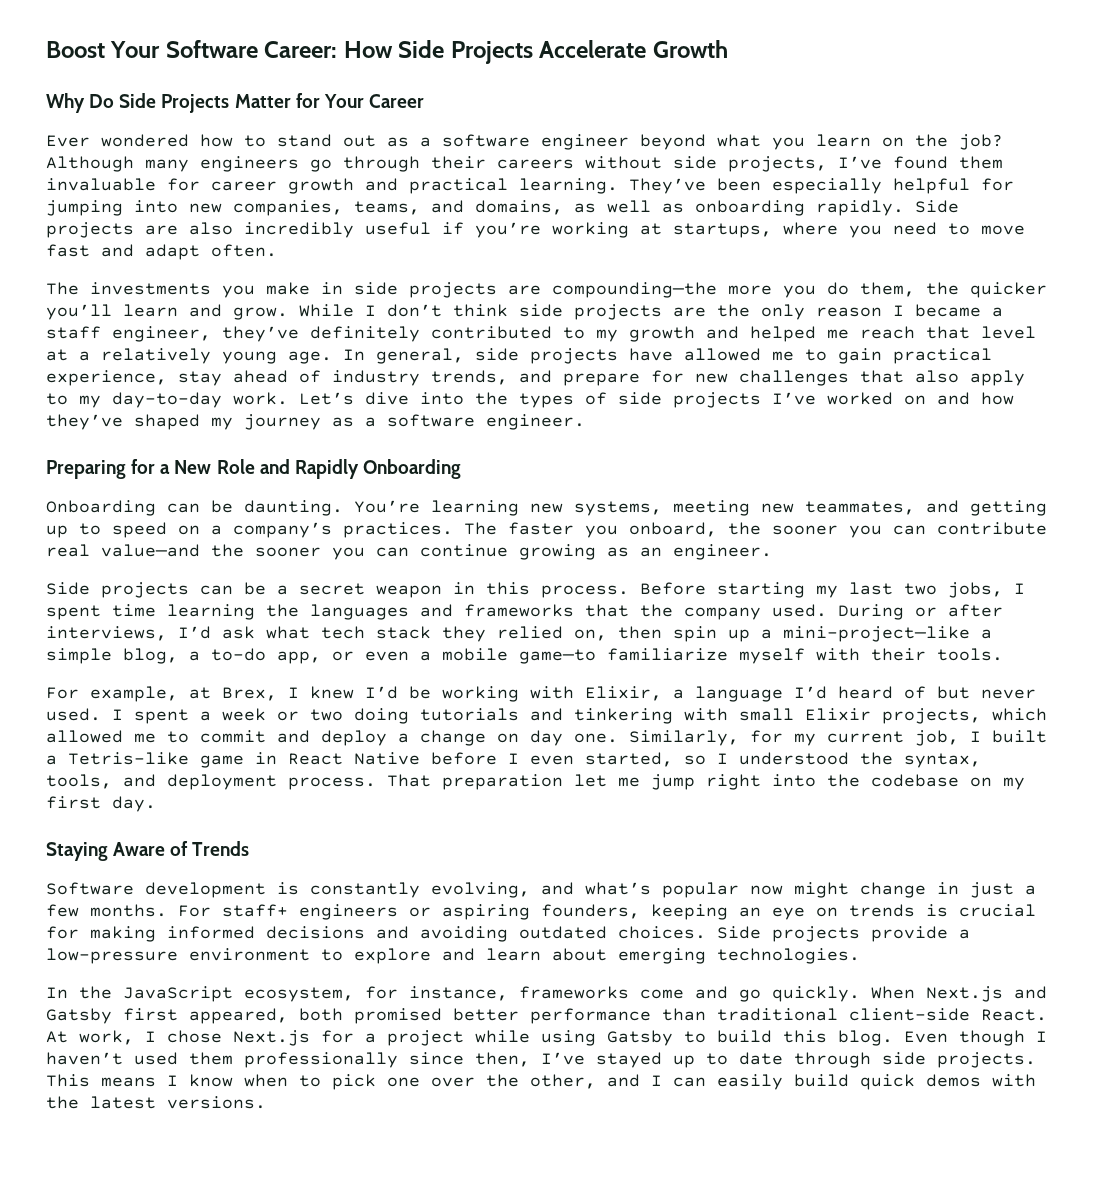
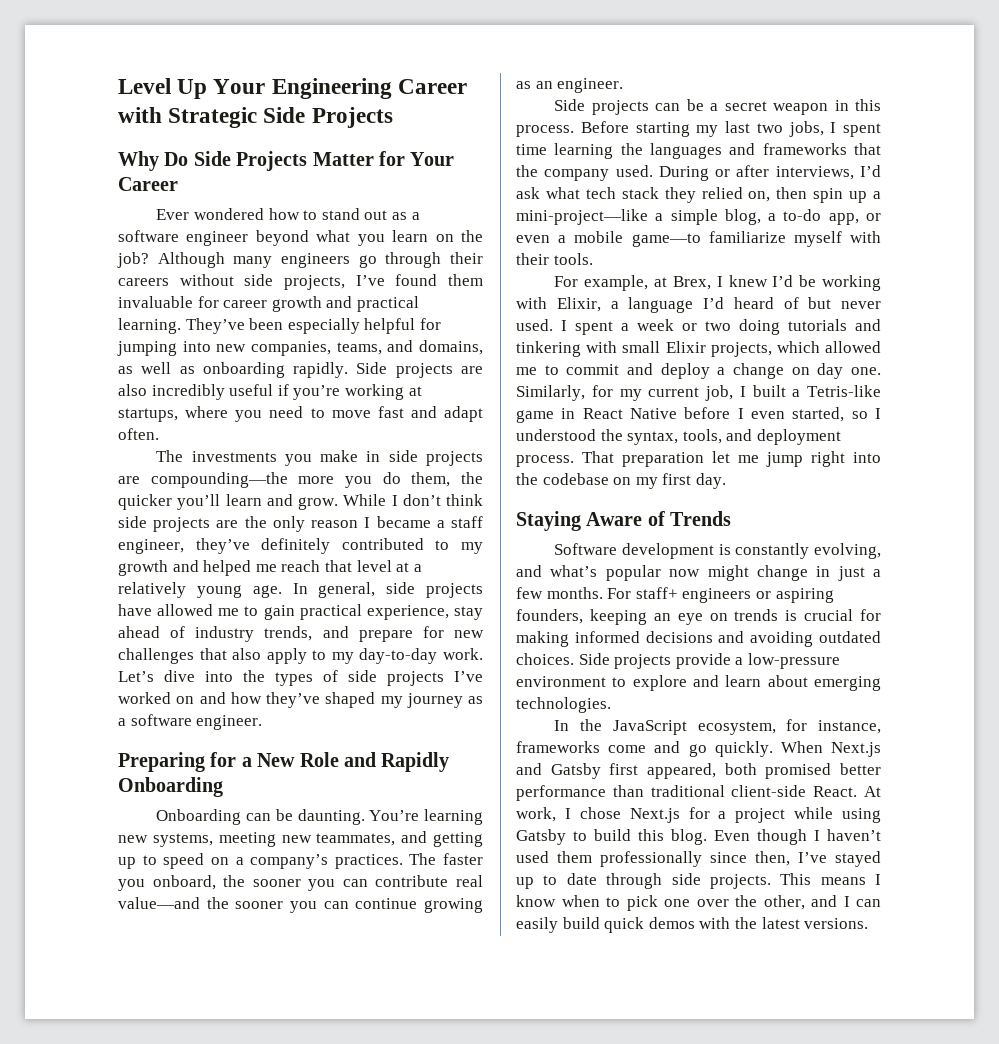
- Boost Your Software Career: How Side Projects Accelerate Growth
+ Level Up Your Engineering Career with Strategic Side Projects

